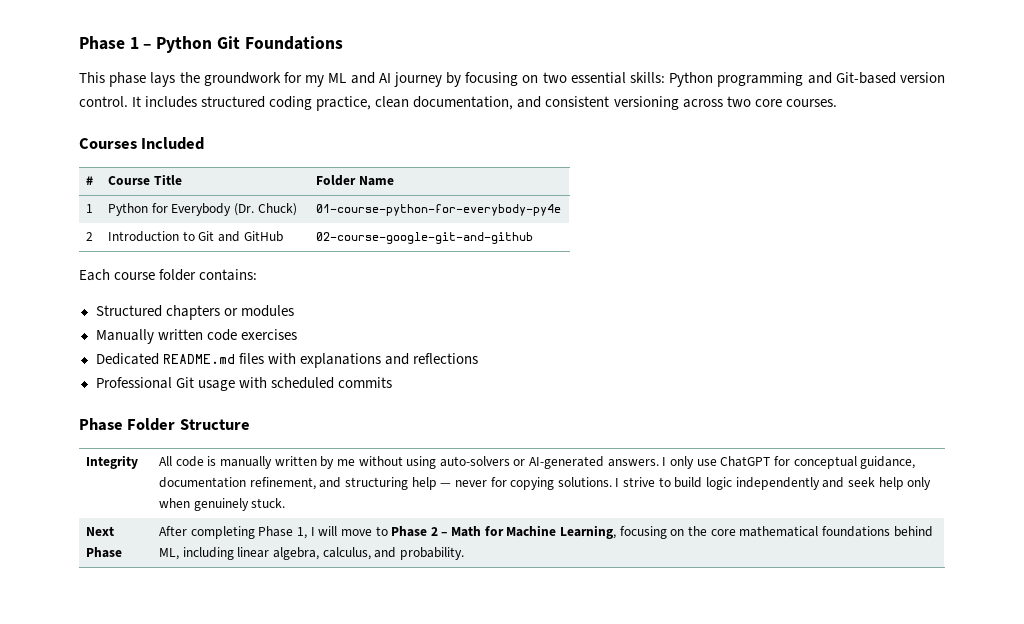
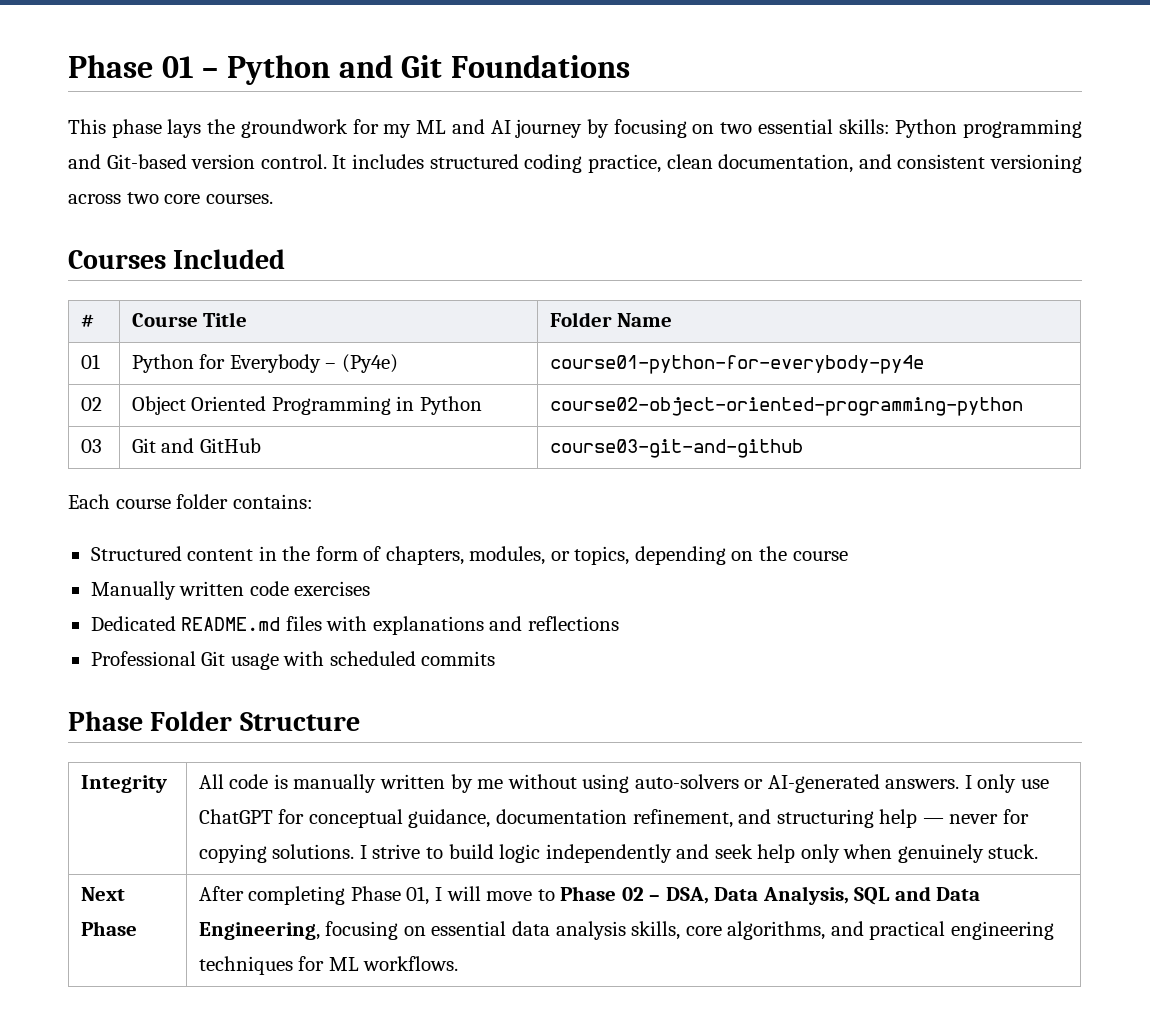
- Phase 1 – Python Git Foundations
+ Phase 01 – Python and Git Foundations
- 1 | Python for Everybody (Dr. Chuck) | 01-course-python-for-everybody-py4e
- 2 | Introduction to Git and GitHub | 02-course-google-git-and-github
+ 01 | Python for Everybody – (Py4e) | course01-python-for-everybody-py4e
+ 02 | Object Oriented Programming in Python | course02-object-oriented-programming-python
+ 03 | Git and GitHub | course03-git-and-github
- Structured chapters or modules
+ Structured content in the form of chapters, modules, or topics, depending on the course
- Next Phase | After completing Phase 1, I will move to Phase 2 – Math for Machine Learning, focusing on the core mathematical foundations behind ML, including linear algebra, calculus, and probability.
+ Next Phase | After completing Phase 01, I will move to Phase 02 – DSA, Data Analysis, SQL and Data Engineering, focusing on essential data analysis skills, core algorithms, and practical engineering techniques for ML workflows.

